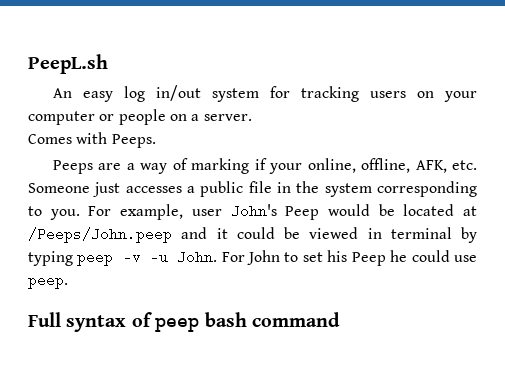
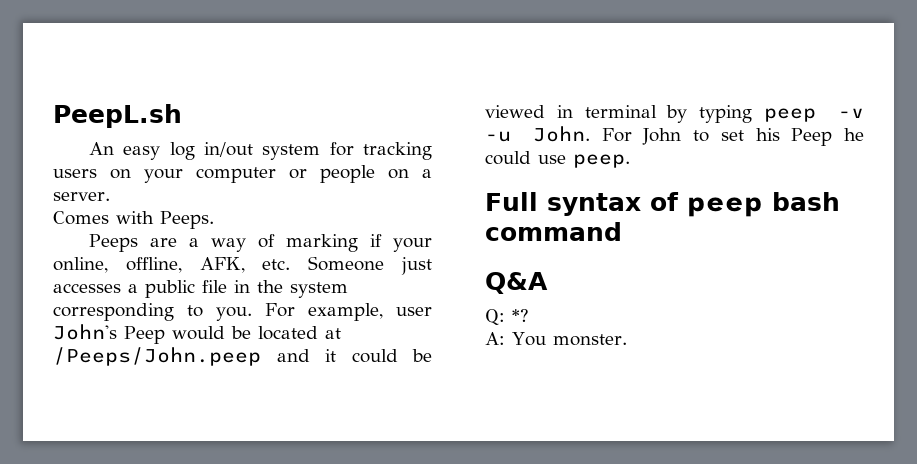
+ Q&A
+ Q: *?
+ A: You monster.

